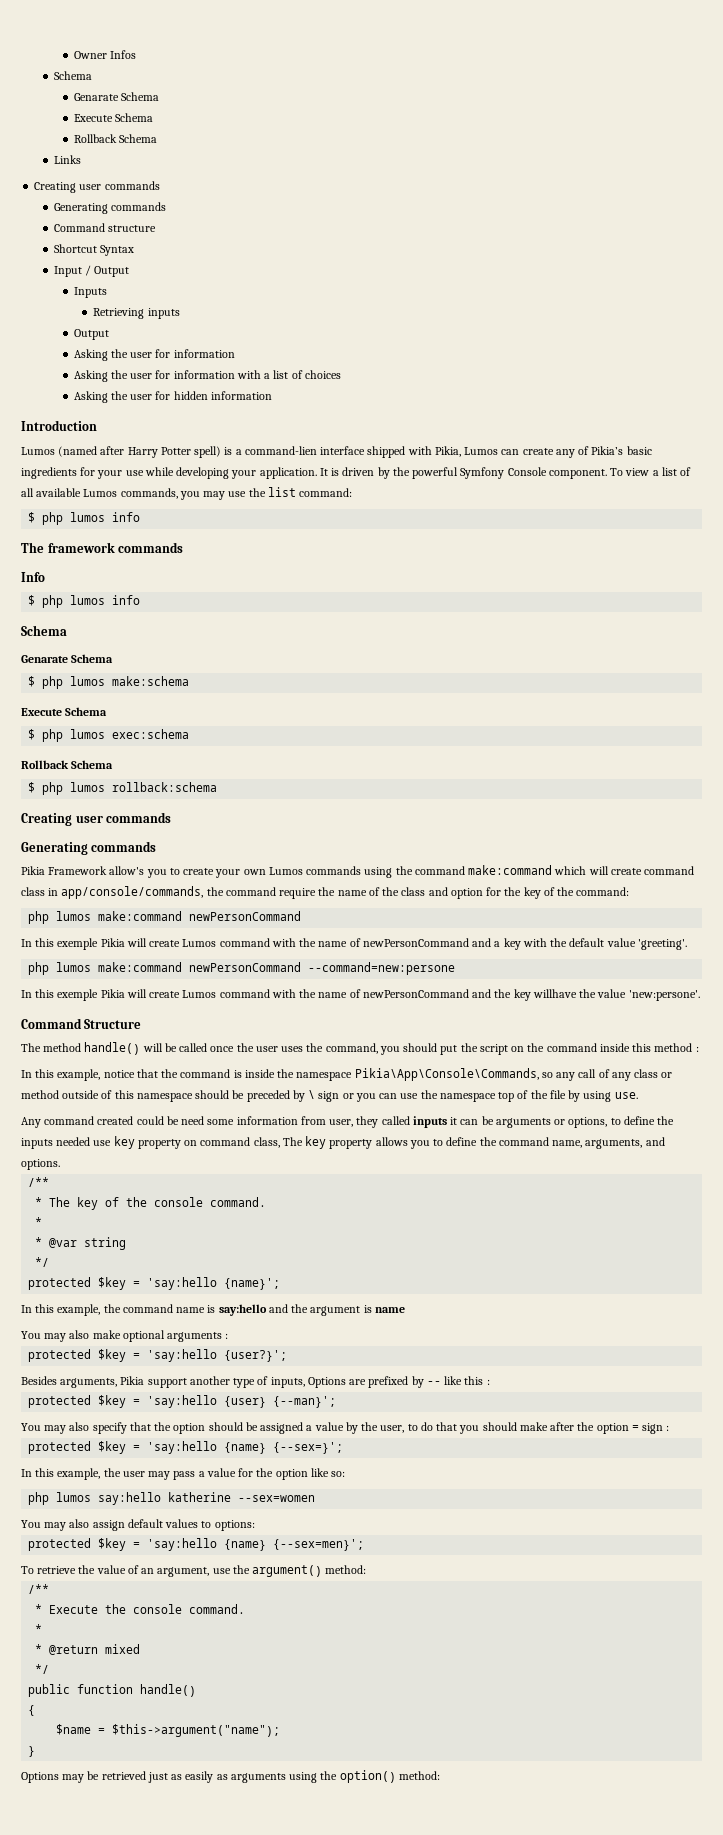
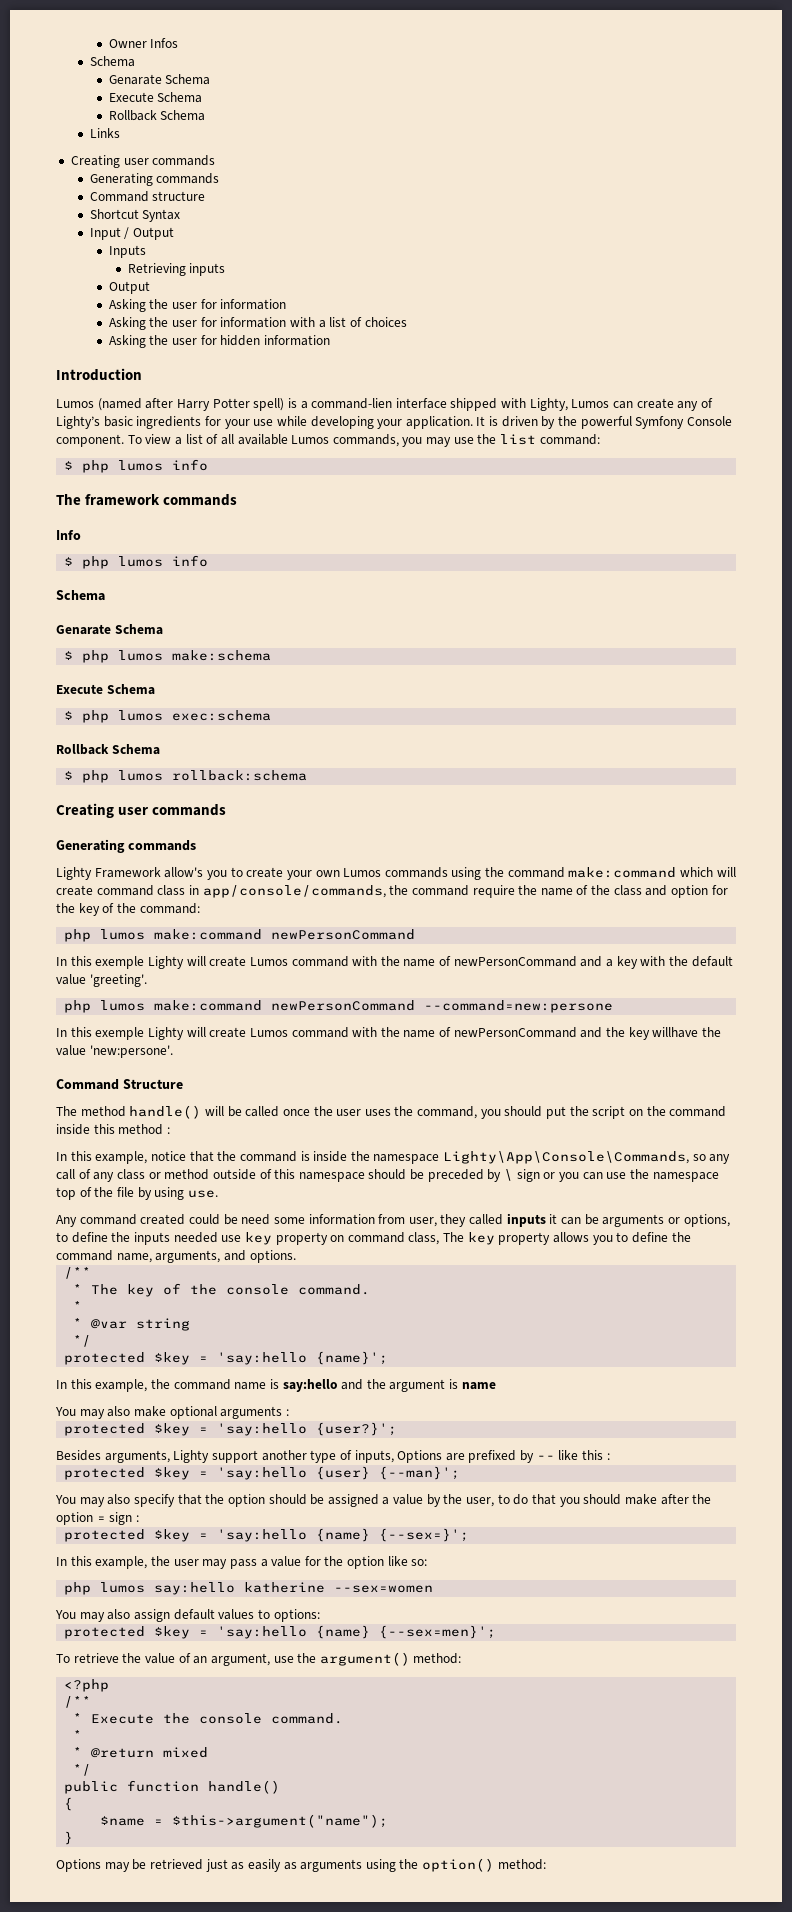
- Lumos (named after Harry Potter spell) is a command-lien interface shipped with Pikia, Lumos can create any of Pikia’s basic ingredients for your use while developing your application.
+ Lumos (named after Harry Potter spell) is a command-lien interface shipped with Lighty, Lumos can create any of Lighty’s basic ingredients for your use while developing your application.
- Pikia Framework allow's you to create your own Lumos commands using the command make:command which will create command class in app/console/commands, the command require the name of the class and option for the key of the command:
+ Lighty Framework allow's you to create your own Lumos commands using the command make:command which will create command class in app/console/commands, the command require the name of the class and option for the key of the command:
- In this exemple Pikia will create Lumos command with the name of newPersonCommand and a key with the default value 'greeting'.
+ In this exemple Lighty will create Lumos command with the name of newPersonCommand and a key with the default value 'greeting'.
- In this exemple Pikia will create Lumos command with the name of newPersonCommand and the key willhave the value 'new:persone'.
+ In this exemple Lighty will create Lumos command with the name of newPersonCommand and the key willhave the value 'new:persone'.
- In this example, notice that the command is inside the namespace Pikia\App\Console\Commands, so any call of any class or method outside of this namespace should be preceded by \ sign or you can use the namespace top of the file by using use.
+ In this example, notice that the command is inside the namespace Lighty\App\Console\Commands, so any call of any class or method outside of this namespace should be preceded by \ sign or you can use the namespace top of the file by using use.
- Besides arguments, Pikia support another type of inputs, Options are prefixed by -- like this :
+ Besides arguments, Lighty support another type of inputs, Options are prefixed by -- like this :
+ <?php

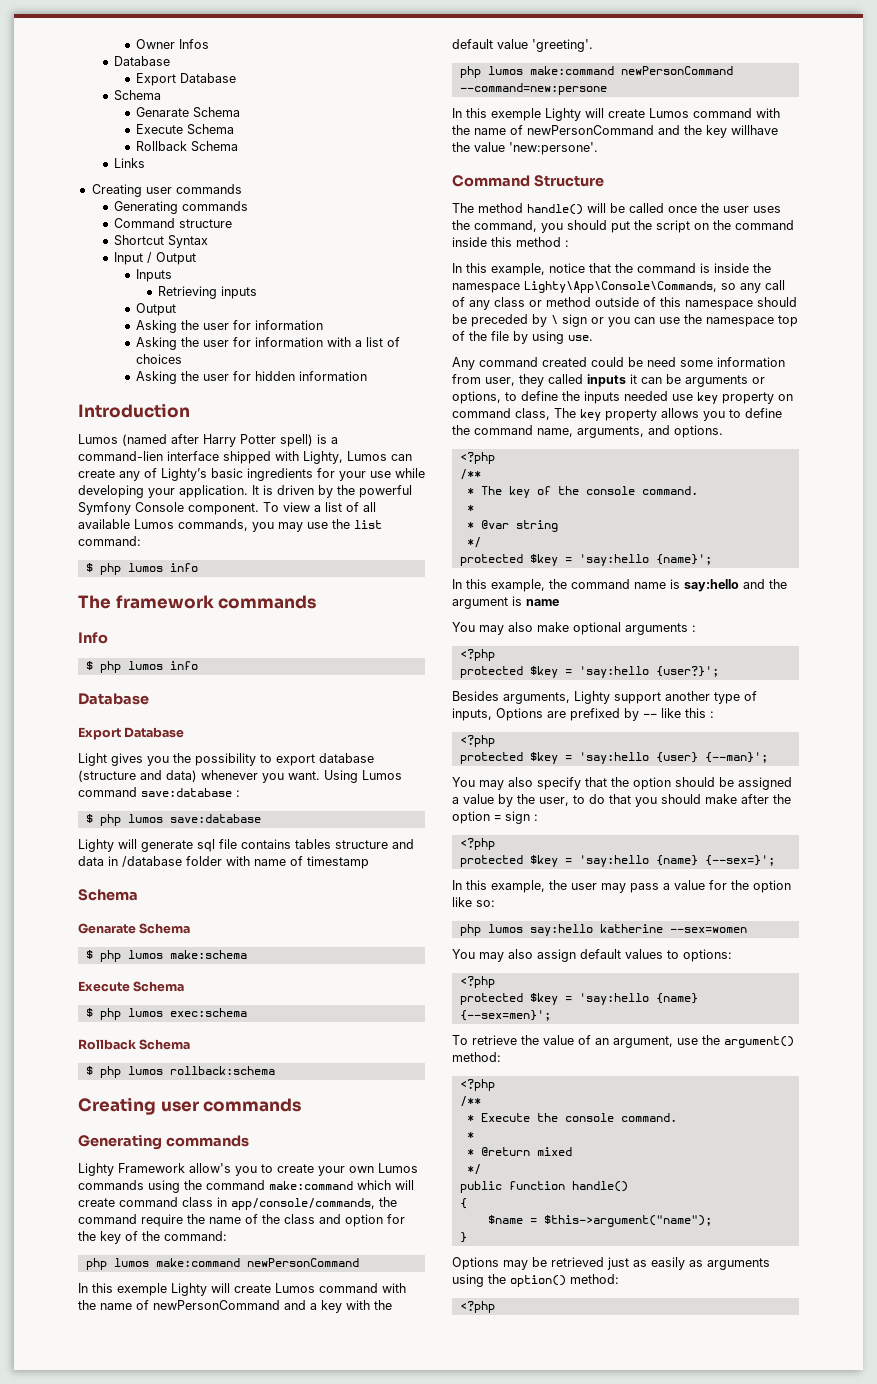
  Owner Infos
+ Database
+ Export Database
  Info
  $ php lumos info
+ Database
+ Export Database
+ Light gives you the possibility to export database (structure and data) whenever you want. Using Lumos command save:database :
+ $ php lumos save:database
+ Lighty will generate sql file contains tables structure and data in /database folder with name of timestamp
  Any command created could be need some information from user, they called inputs it can be arguments or options, to define the inputs needed use key property on command class, The key property allows you to define the command name, arguments, and options.
+ <?php
  You may also make optional arguments :
+ <?php
  Besides arguments, Lighty support another type of inputs, Options are prefixed by -- like this :
+ <?php
  You may also specify that the option should be assigned a value by the user, to do that you should make after the option = sign :
+ <?php
  You may also assign default values to options:
+ <?php
  Options may be retrieved just as easily as arguments using the option() method:
+ <?php

